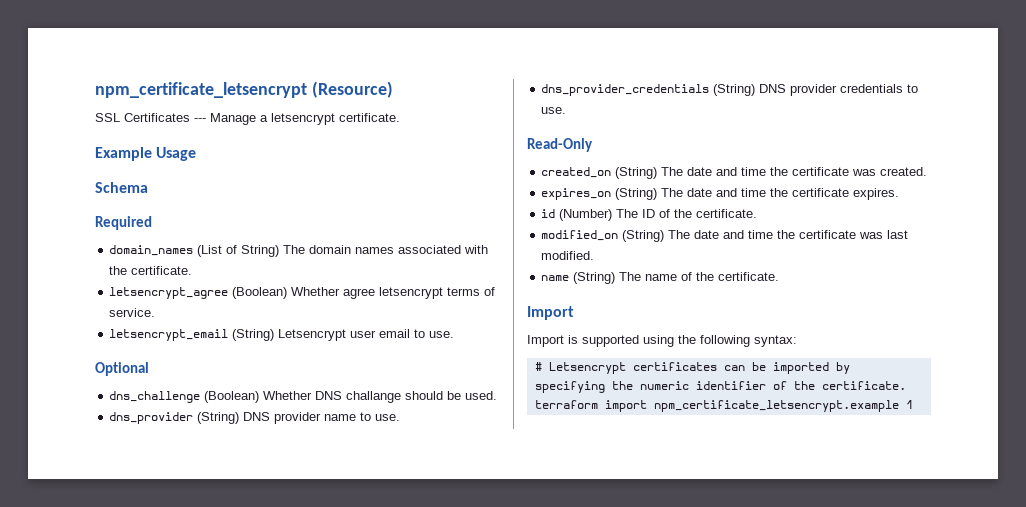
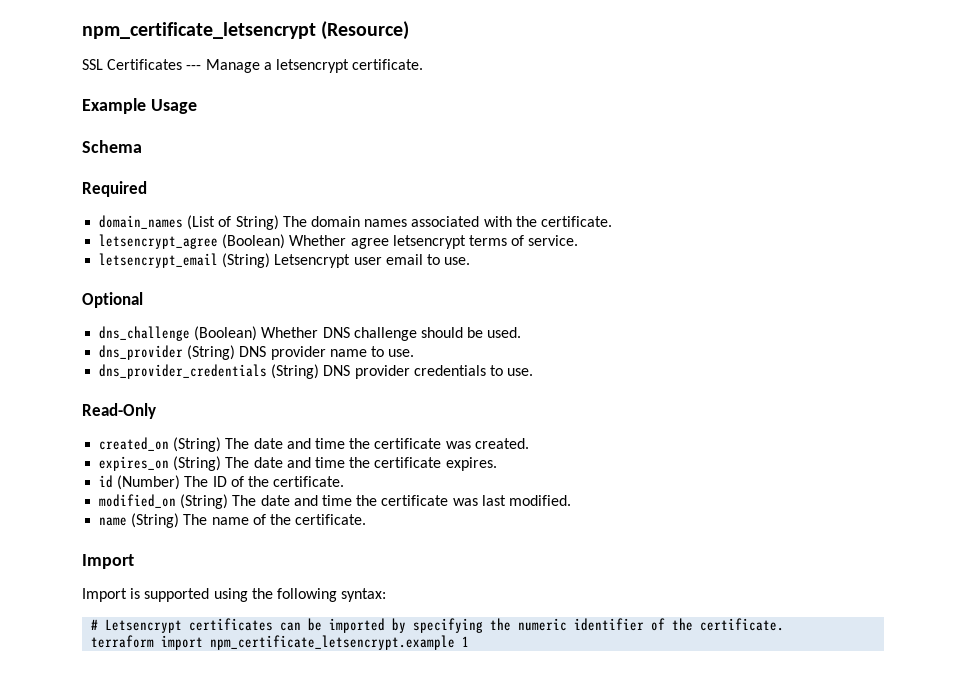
- dns_challenge (Boolean) Whether DNS challange should be used.
+ dns_challenge (Boolean) Whether DNS challenge should be used.

